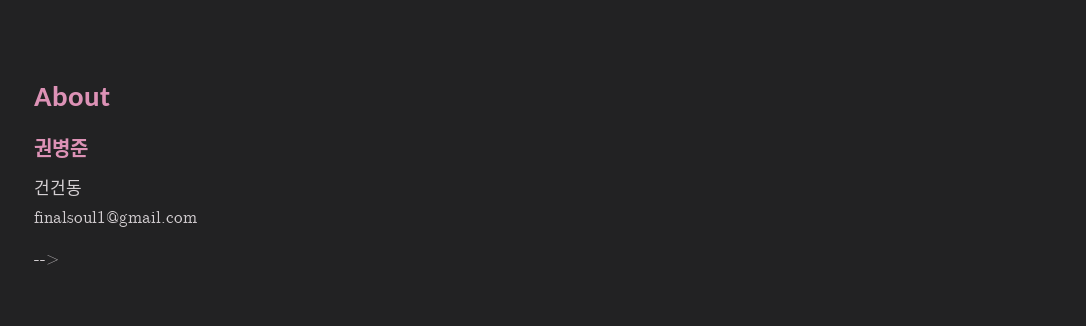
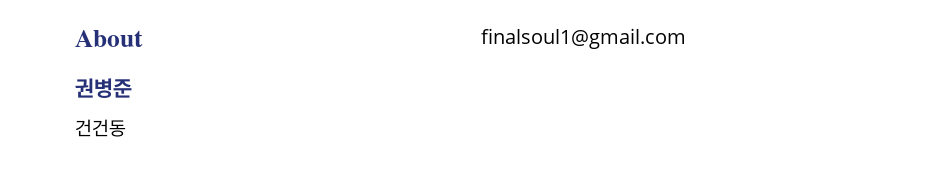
- -->

